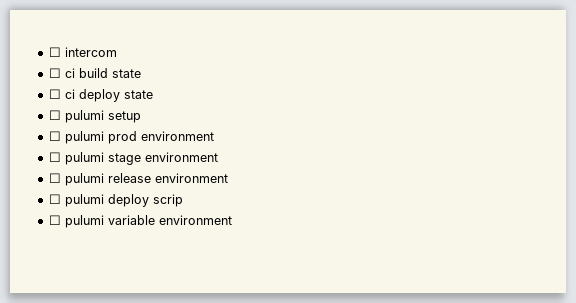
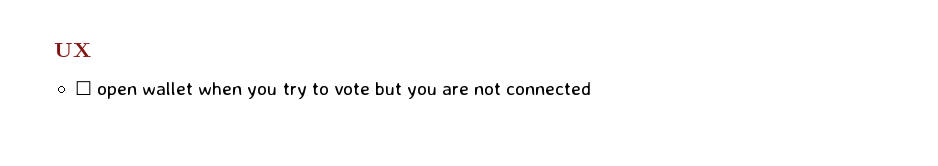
- ☐ intercom
- ☐ ci build state
- ☐ ci deploy state
- ☐ pulumi setup
- ☐ pulumi prod environment
- ☐ pulumi stage environment
- ☐ pulumi release environment
- ☐ pulumi deploy scrip
- ☐ pulumi variable environment
+ UX
+ ☐ open wallet when you try to vote but you are not connected

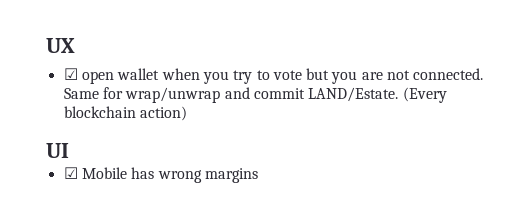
- ☐ open wallet when you try to vote but you are not connected
+ ☑ open wallet when you try to vote but you are not connected. Same for wrap/unwrap and commit LAND/Estate. (Every blockchain action)
+ UI
+ ☑ Mobile has wrong margins

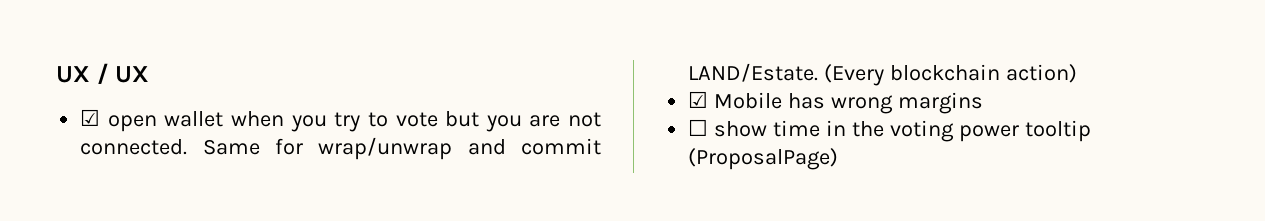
- UX
+ UX / UX
- UI
+ ☐ show time in the voting power tooltip (ProposalPage)

